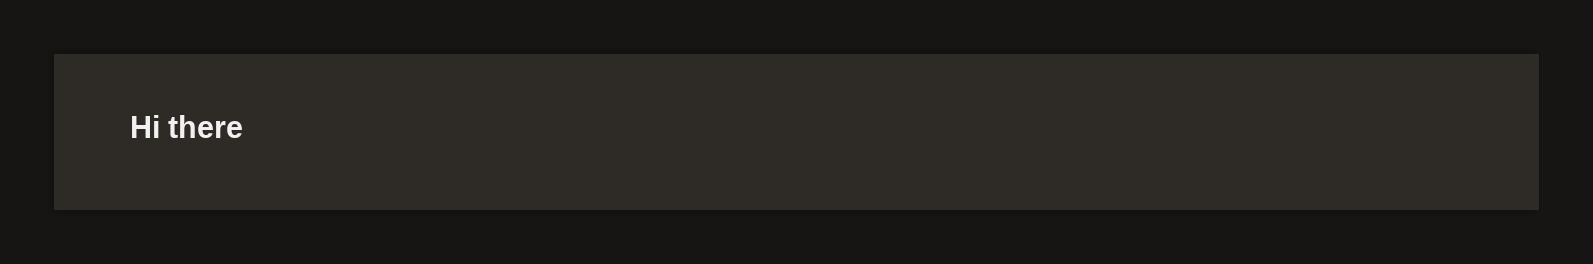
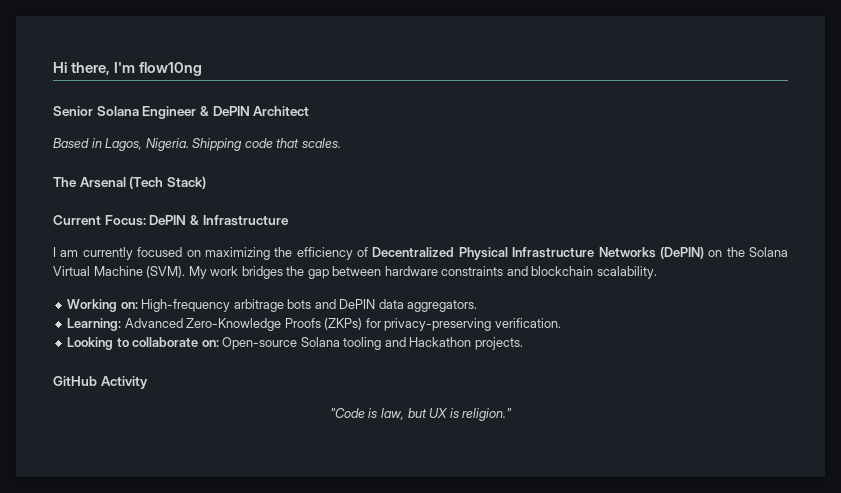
- Hi there
+ Hi there, I'm flow10ng
+ Senior Solana Engineer & DePIN Architect
+ Based in Lagos, Nigeria. Shipping code that scales.
+ The Arsenal (Tech Stack)
+ Current Focus: DePIN & Infrastructure
+ I am currently focused on maximizing the efficiency of Decentralized Physical Infrastructure Networks (DePIN) on the Solana Virtual Machine (SVM). My work bridges the gap between hardware constraints and blockchain scalability.
+ Working on: High-frequency arbitrage bots and DePIN data aggregators.
+ Learning: Advanced Zero-Knowledge Proofs (ZKPs) for privacy-preserving verification.
+ Looking to collaborate on: Open-source Solana tooling and Hackathon projects.
+ GitHub Activity
+ "Code is law, but UX is religion."

